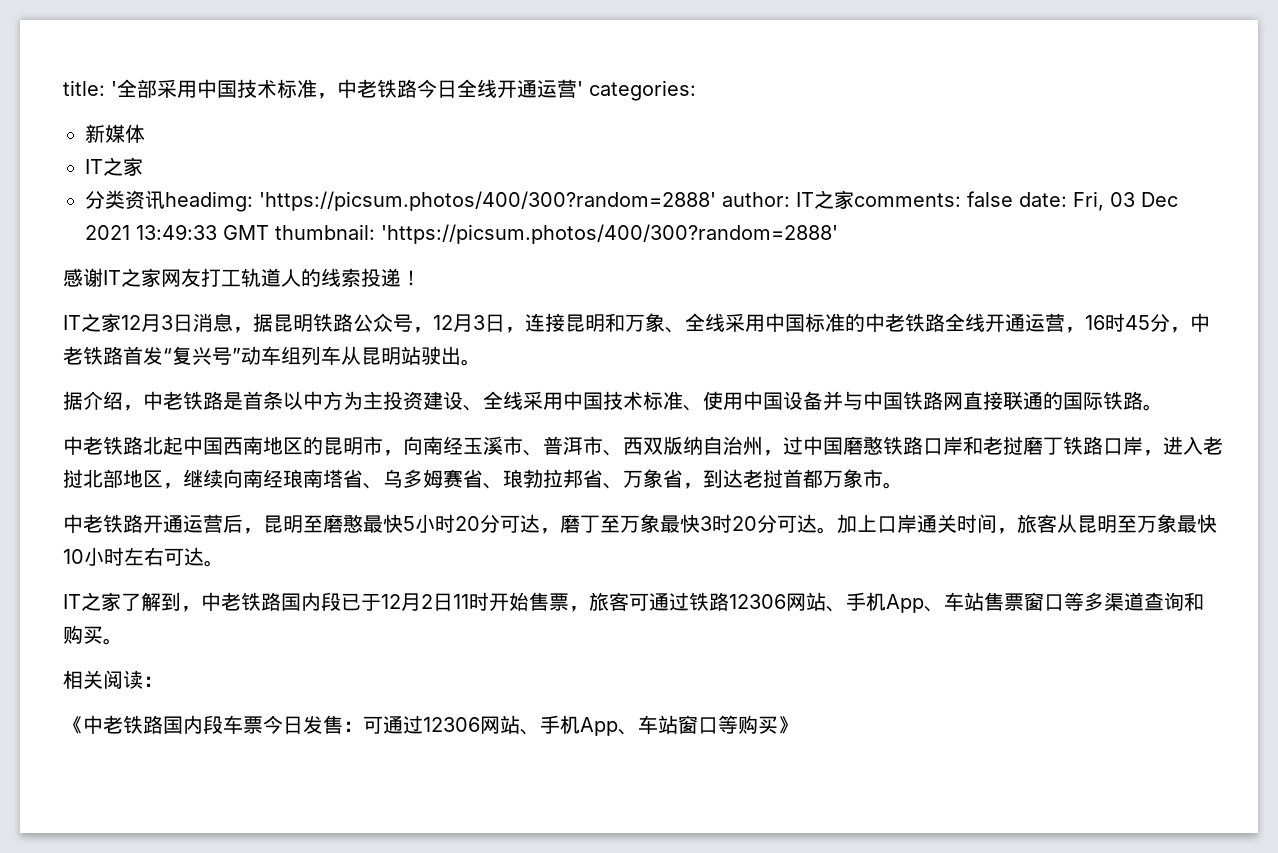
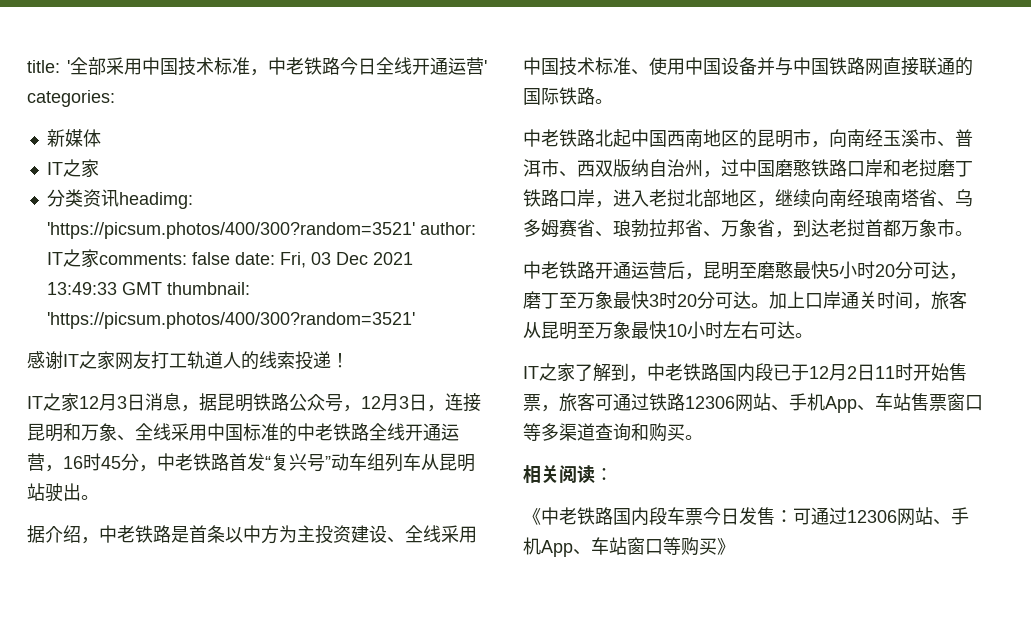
- 分类资讯headimg: 'https://picsum.photos/400/300?random=2888' author: IT之家comments: false date: Fri, 03 Dec 2021 13:49:33 GMT thumbnail: 'https://picsum.photos/400/300?random=2888'
+ 分类资讯headimg: 'https://picsum.photos/400/300?random=3521' author: IT之家comments: false date: Fri, 03 Dec 2021 13:49:33 GMT thumbnail: 'https://picsum.photos/400/300?random=3521'

